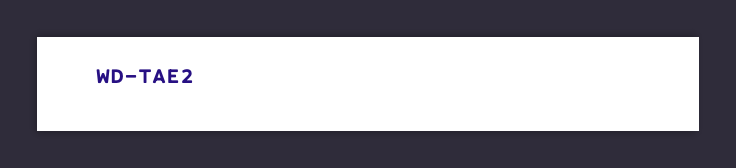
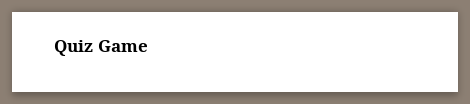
- WD-TAE2
+ Quiz Game

